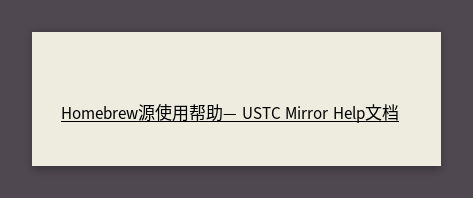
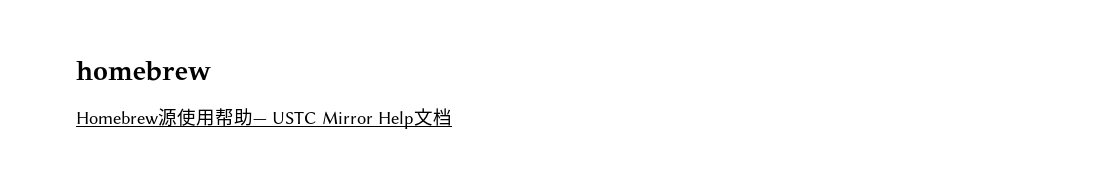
+ homebrew

